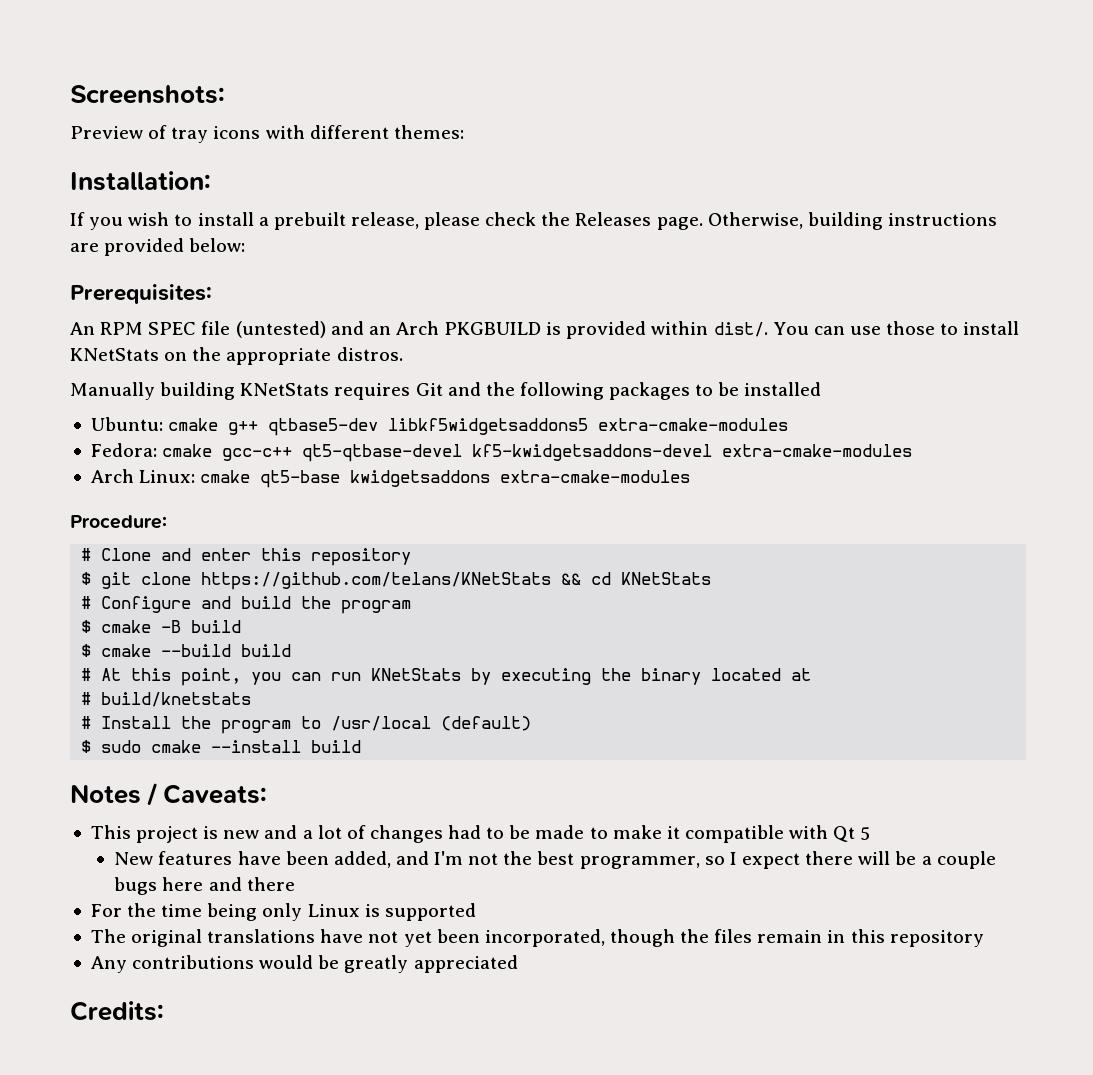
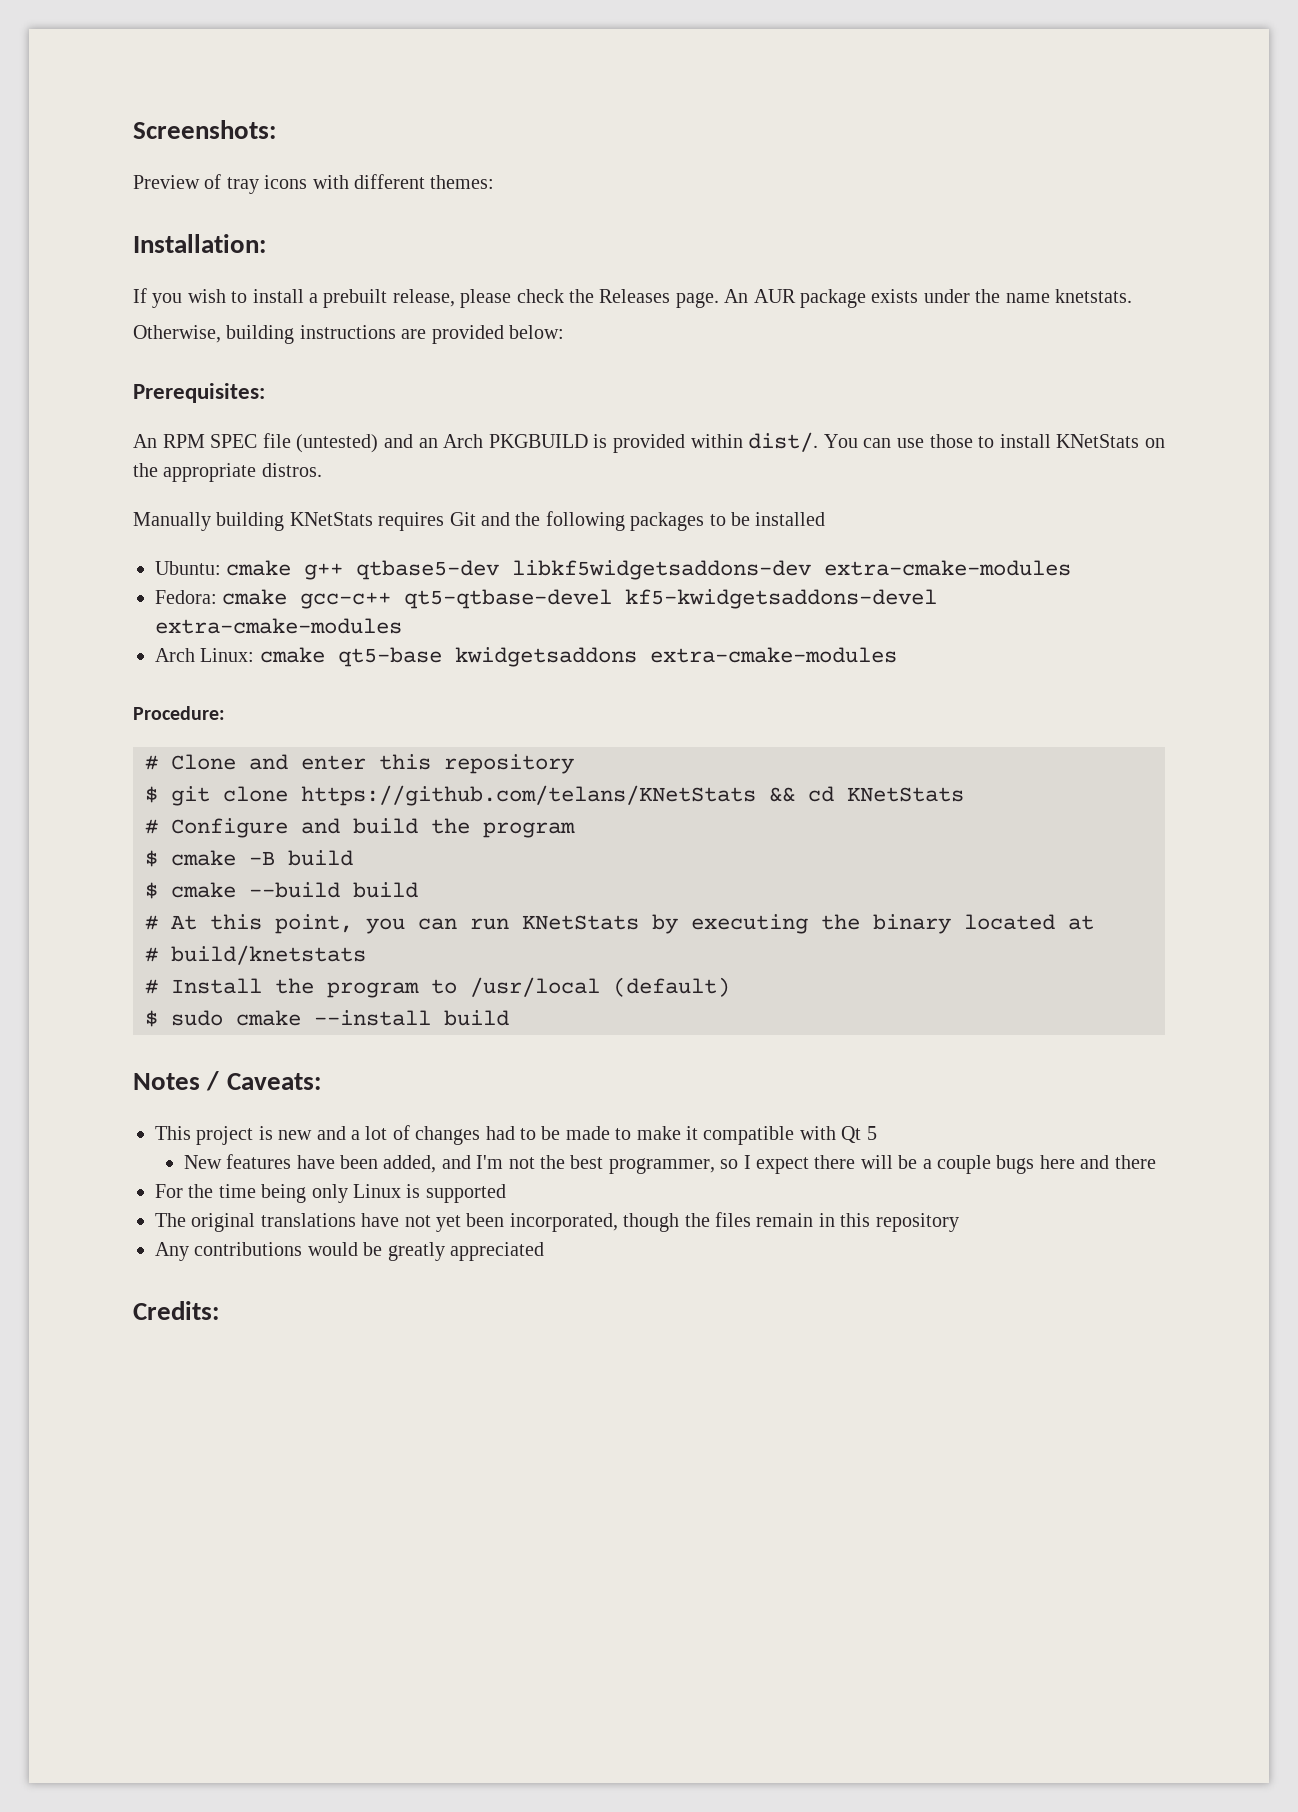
- If you wish to install a prebuilt release, please check the Releases page. Otherwise, building instructions are provided below:
+ If you wish to install a prebuilt release, please check the Releases page. An AUR package exists under the name knetstats.
+ Otherwise, building instructions are provided below:
- Ubuntu: cmake g++ qtbase5-dev libkf5widgetsaddons5 extra-cmake-modules
+ Ubuntu: cmake g++ qtbase5-dev libkf5widgetsaddons-dev extra-cmake-modules

